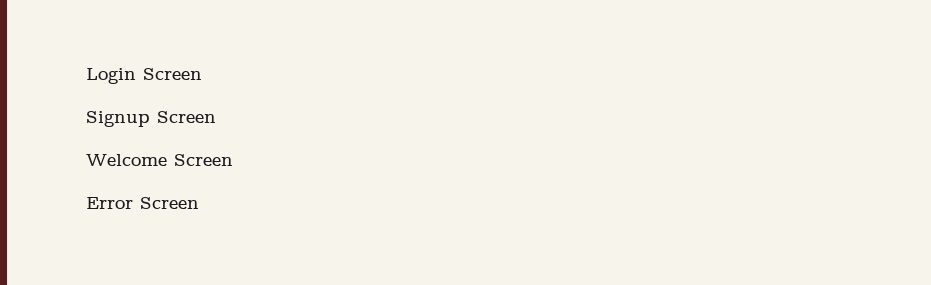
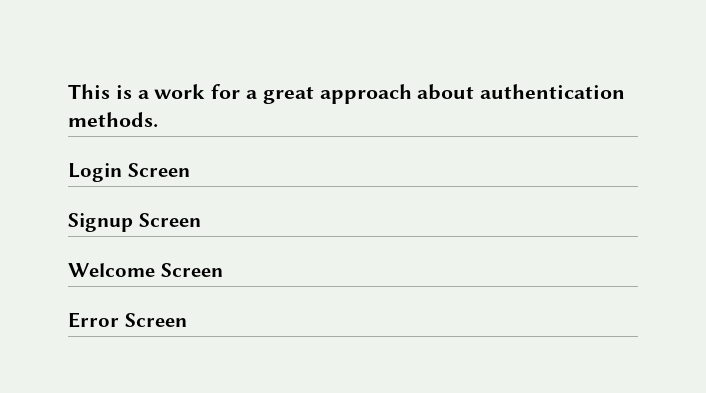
+ This is a work for a great approach about authentication methods.

